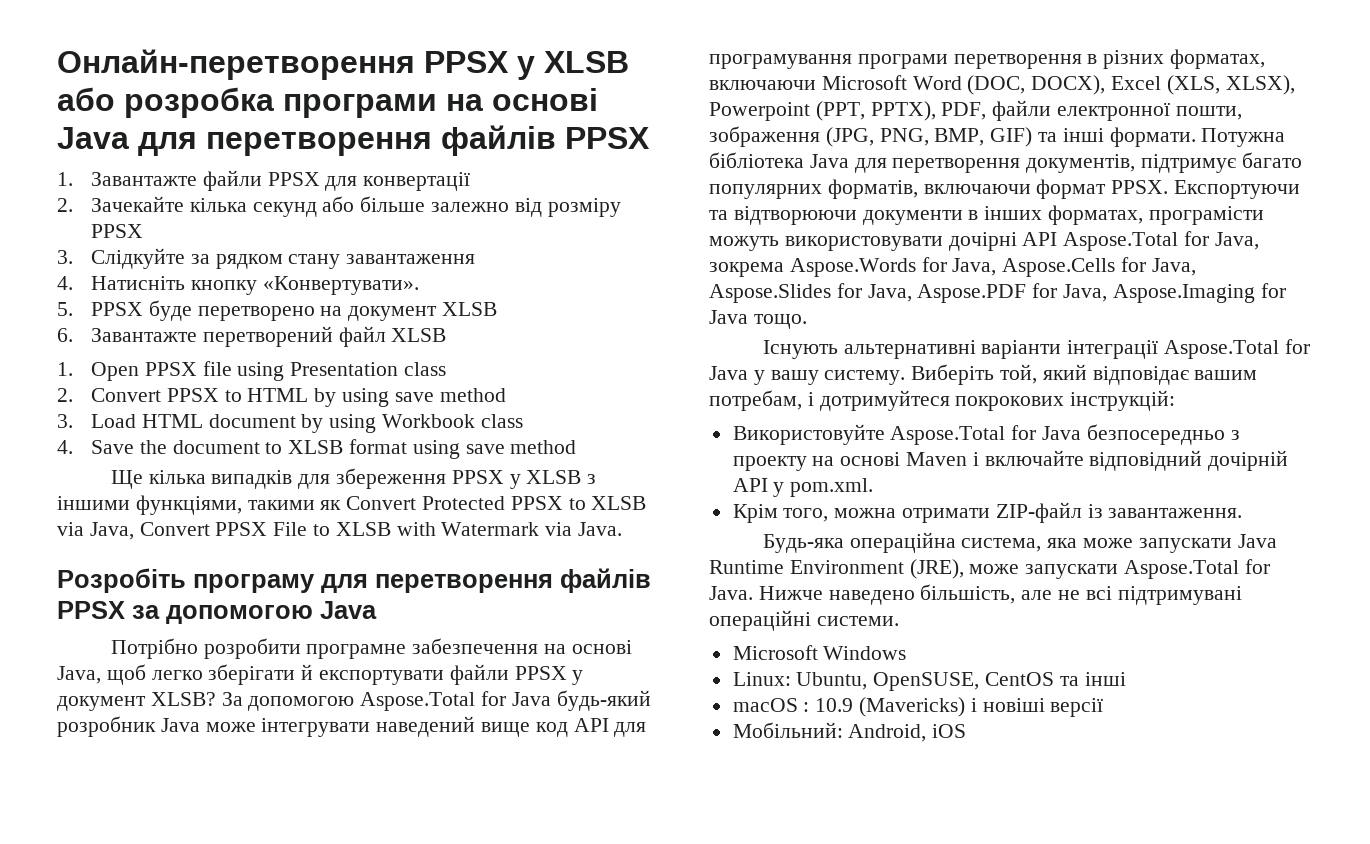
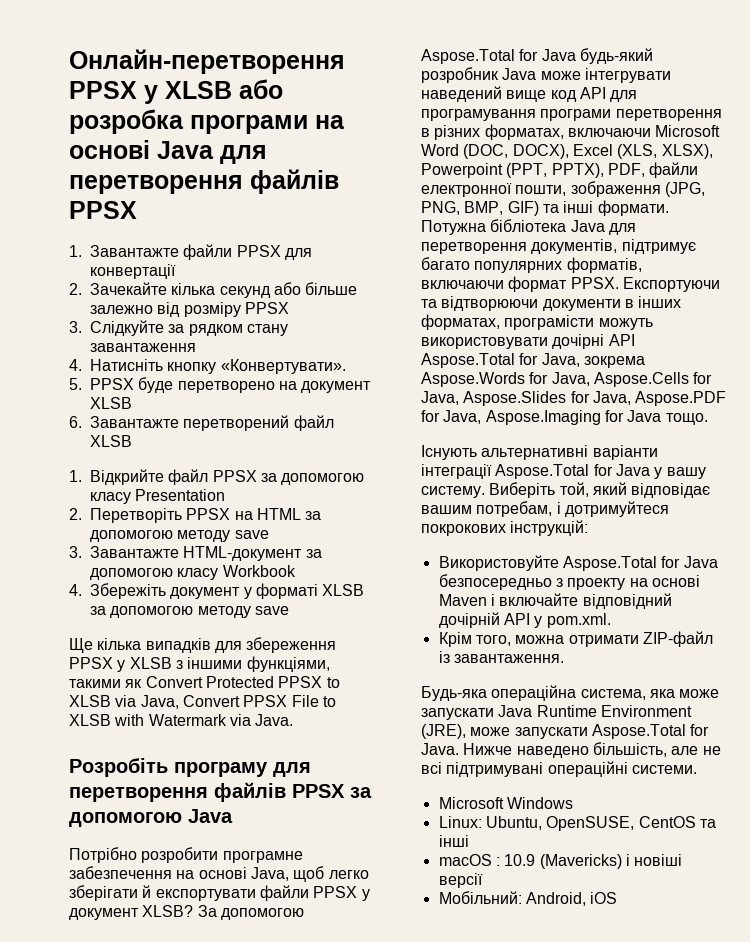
- 1. Open PPSX file using Presentation class
- 2. Convert PPSX to HTML by using save method
- 3. Load HTML document by using Workbook class
- 4. Save the document to XLSB format using save method
+ 1. Відкрийте файл PPSX за допомогою класу Presentation
+ 2. Перетворіть PPSX на HTML за допомогою методу save
+ 3. Завантажте HTML-документ за допомогою класу Workbook
+ 4. Збережіть документ у форматі XLSB за допомогою методу save

